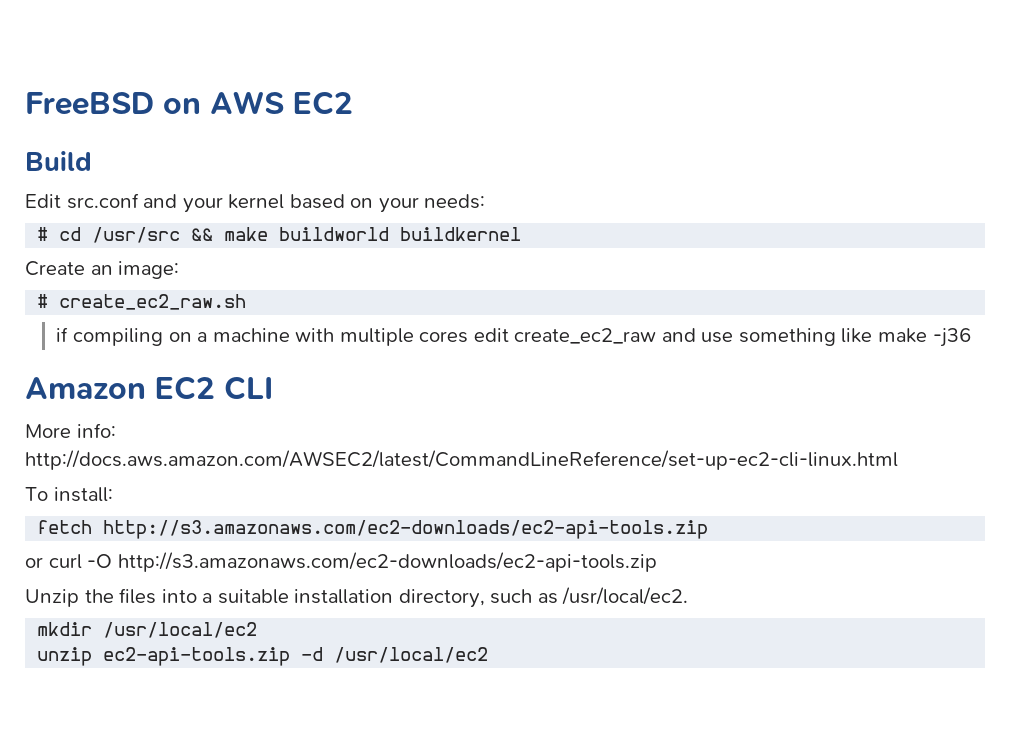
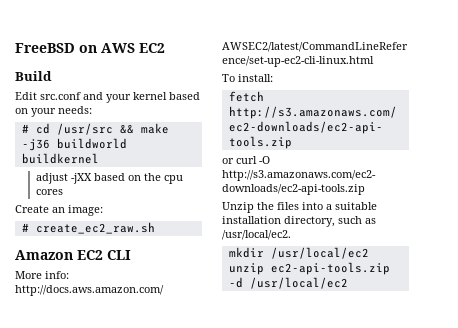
- # cd /usr/src && make buildworld buildkernel
+ # cd /usr/src && make -j36 buildworld buildkernel
+ adjust -jXX based on the cpu cores
- if compiling on a machine with multiple cores edit create_ec2_raw and use something like make -j36

